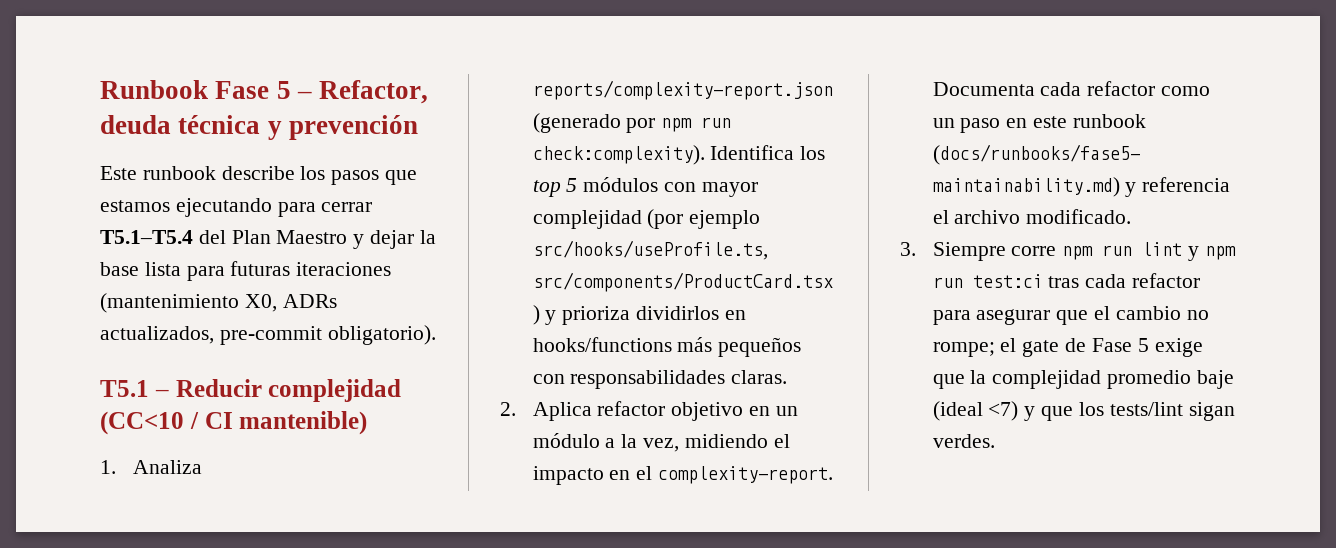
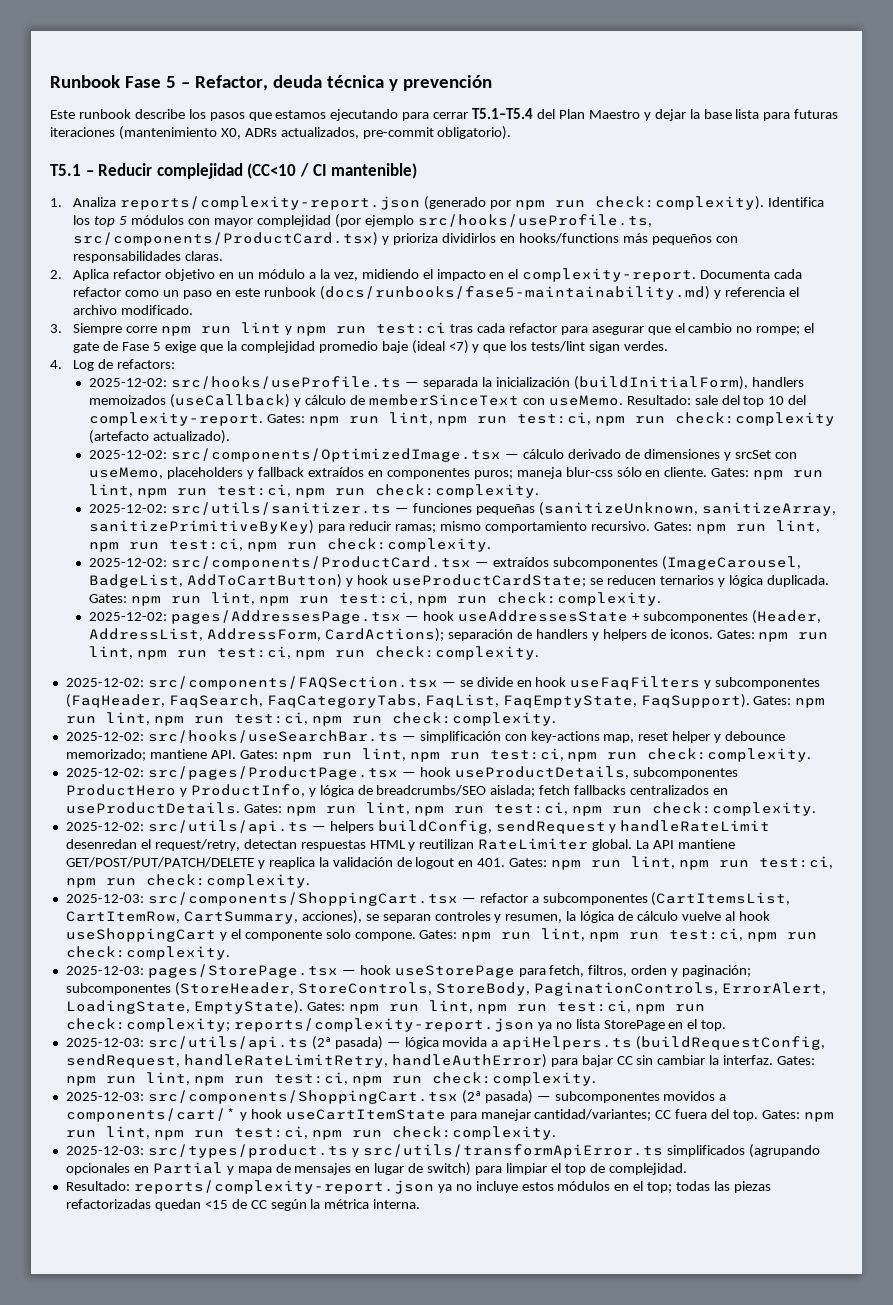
+ 4. Log de refactors:
+ 2025-12-02: src/hooks/useProfile.ts — separada la inicialización (buildInitialForm), handlers memoizados (useCallback) y cálculo de memberSinceText con useMemo. Resultado: sale del top 10 del complexity-report. Gates: npm run lint, npm run test:ci, npm run check:complexity (artefacto actualizado).
+ 2025-12-02: src/components/OptimizedImage.tsx — cálculo derivado de dimensiones y srcSet con useMemo, placeholders y fallback extraídos en componentes puros; maneja blur-css sólo en cliente. Gates: npm run lint, npm run test:ci, npm run check:complexity.
+ 2025-12-02: src/utils/sanitizer.ts — funciones pequeñas (sanitizeUnknown, sanitizeArray, sanitizePrimitiveByKey) para reducir ramas; mismo comportamiento recursivo. Gates: npm run lint, npm run test:ci, npm run check:complexity.
+ 2025-12-02: src/components/ProductCard.tsx — extraídos subcomponentes (ImageCarousel, BadgeList, AddToCartButton) y hook useProductCardState; se reducen ternarios y lógica duplicada. Gates: npm run lint, npm run test:ci, npm run check:complexity.
+ 2025-12-02: pages/AddressesPage.tsx — hook useAddressesState + subcomponentes (Header, AddressList, AddressForm, CardActions); separación de handlers y helpers de iconos. Gates: npm run lint, npm run test:ci, npm run check:complexity.
+ 2025-12-02: src/components/FAQSection.tsx — se divide en hook useFaqFilters y subcomponentes (FaqHeader, FaqSearch, FaqCategoryTabs, FaqList, FaqEmptyState, FaqSupport). Gates: npm run lint, npm run test:ci, npm run check:complexity.
+ 2025-12-02: src/hooks/useSearchBar.ts — simplificación con key-actions map, reset helper y debounce memorizado; mantiene API. Gates: npm run lint, npm run test:ci, npm run check:complexity.
+ 2025-12-02: src/pages/ProductPage.tsx — hook useProductDetails, subcomponentes ProductHero y ProductInfo, y lógica de breadcrumbs/SEO aislada; fetch fallbacks centralizados en useProductDetails. Gates: npm run lint, npm run test:ci, npm run check:complexity.
+ 2025-12-02: src/utils/api.ts — helpers buildConfig, sendRequest y handleRateLimit desenredan el request/retry, detectan respuestas HTML y reutilizan RateLimiter global. La API mantiene GET/POST/PUT/PATCH/DELETE y reaplica la validación de logout en 401. Gates: npm run lint, npm run test:ci, npm run check:complexity.
+ 2025-12-03: src/components/ShoppingCart.tsx — refactor a subcomponentes (CartItemsList, CartItemRow, CartSummary, acciones), se separan controles y resumen, la lógica de cálculo vuelve al hook useShoppingCart y el componente solo compone. Gates: npm run lint, npm run test:ci, npm run check:complexity.
+ 2025-12-03: pages/StorePage.tsx — hook useStorePage para fetch, filtros, orden y paginación; subcomponentes (StoreHeader, StoreControls, StoreBody, PaginationControls, ErrorAlert, LoadingState, EmptyState). Gates: npm run lint, npm run test:ci, npm run check:complexity; reports/complexity-report.json ya no lista StorePage en el top.
+ 2025-12-03: src/utils/api.ts (2ª pasada) — lógica movida a apiHelpers.ts (buildRequestConfig, sendRequest, handleRateLimitRetry, handleAuthError) para bajar CC sin cambiar la interfaz. Gates: npm run lint, npm run test:ci, npm run check:complexity.
+ 2025-12-03: src/components/ShoppingCart.tsx (2ª pasada) — subcomponentes movidos a components/cart/* y hook useCartItemState para manejar cantidad/variantes; CC fuera del top. Gates: npm run lint, npm run test:ci, npm run check:complexity.
+ 2025-12-03: src/types/product.ts y src/utils/transformApiError.ts simplificados (agrupando opcionales en Partial y mapa de mensajes en lugar de switch) para limpiar el top de complejidad.
+ Resultado: reports/complexity-report.json ya no incluye estos módulos en el top; todas las piezas refactorizadas quedan <15 de CC según la métrica interna.

